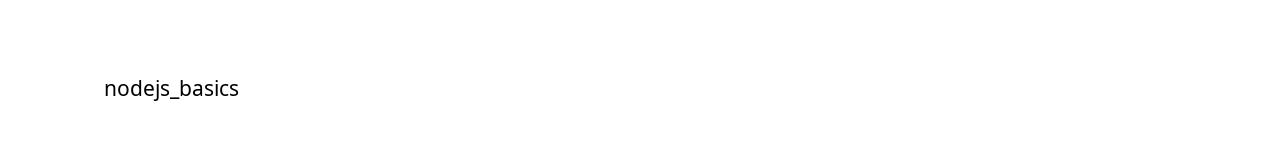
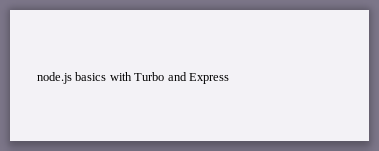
- nodejs_basics
+ node.js basics with Turbo and Express

